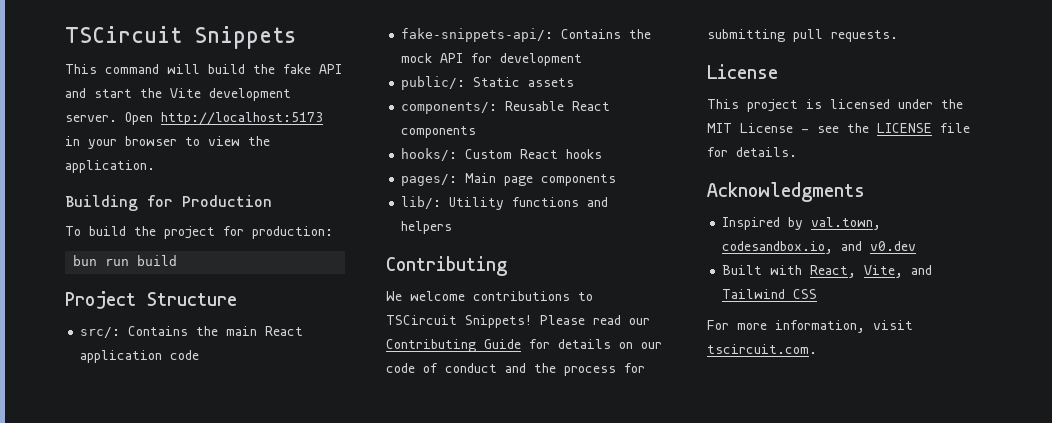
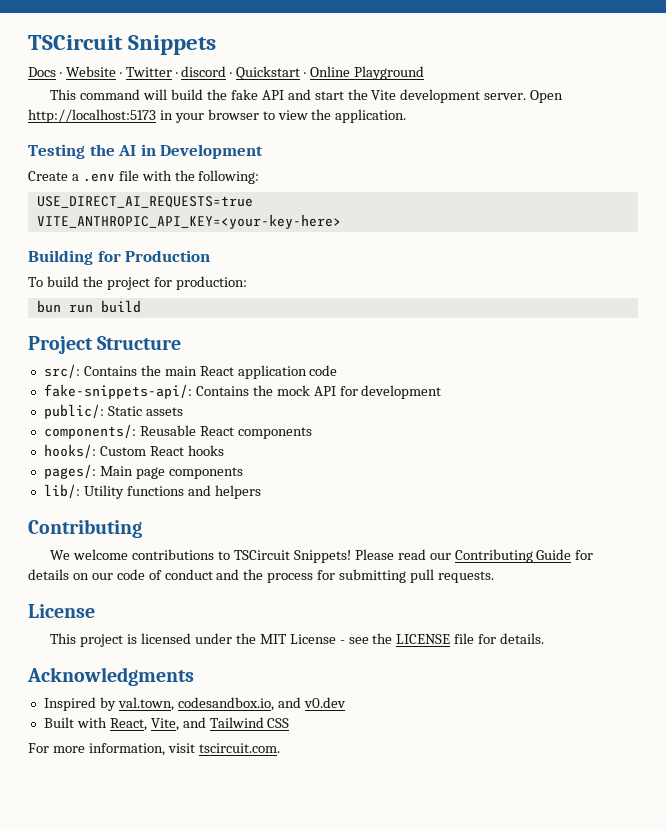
+ Docs · Website · Twitter · discord · Quickstart · Online Playground
+ Testing the AI in Development
+ Create a .env file with the following:
+ USE_DIRECT_AI_REQUESTS=true
+ VITE_ANTHROPIC_API_KEY=<your-key-here>

